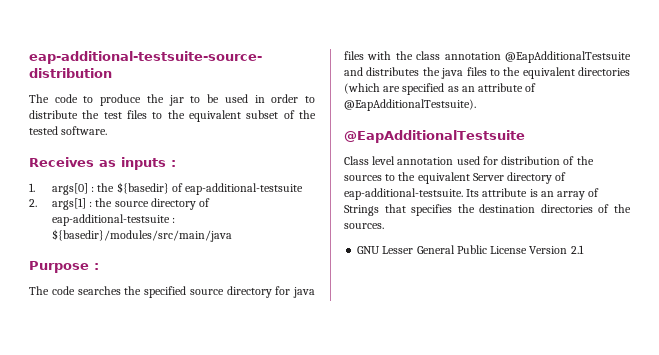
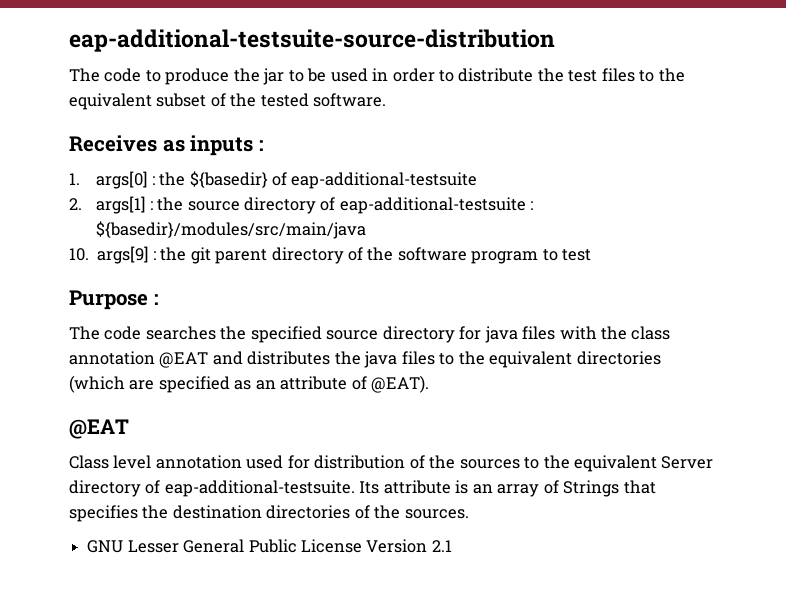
+ 10. args[9] : the git parent directory of the software program to test
- The code searches the specified source directory for java files with the class annotation @EapAdditionalTestsuite and distributes the java files to the equivalent directories (which are specified as an attribute of @EapAdditionalTestsuite).
- @EapAdditionalTestsuite
+ The code searches the specified source directory for java files with the class annotation @EAT and distributes the java files to the equivalent directories (which are specified as an attribute of @EAT).
+ @EAT

